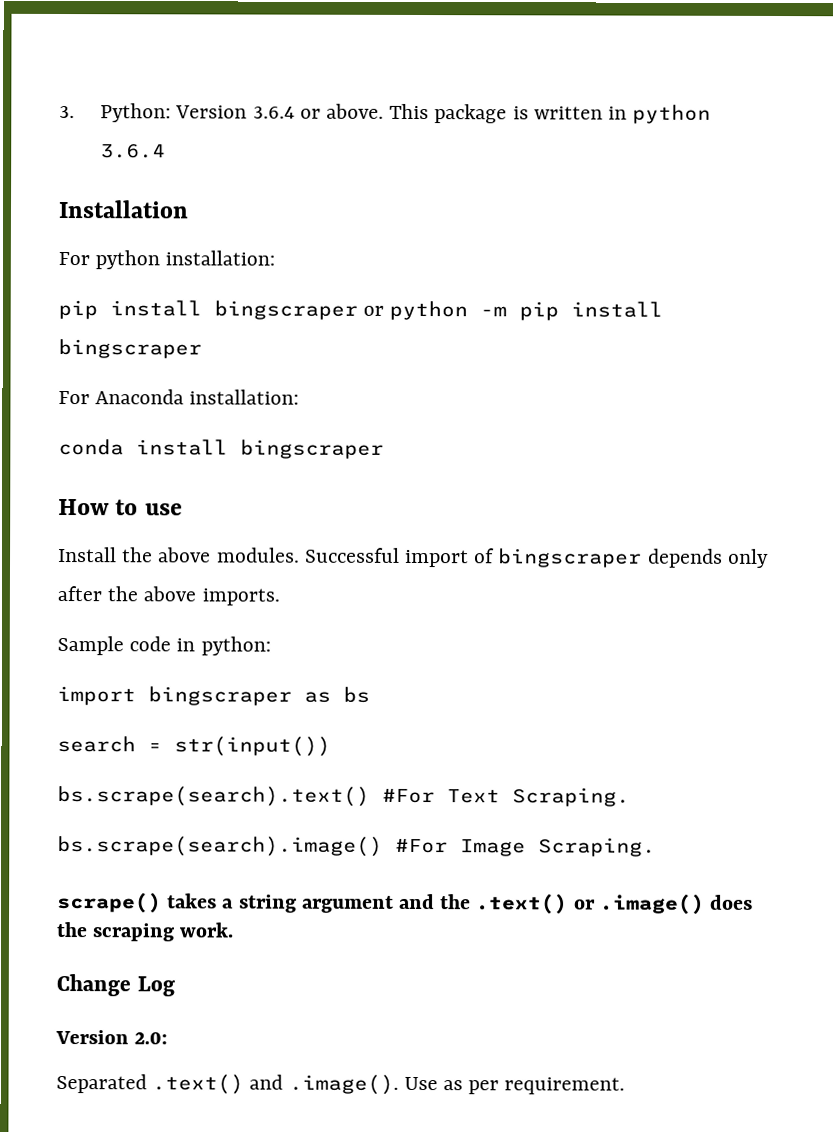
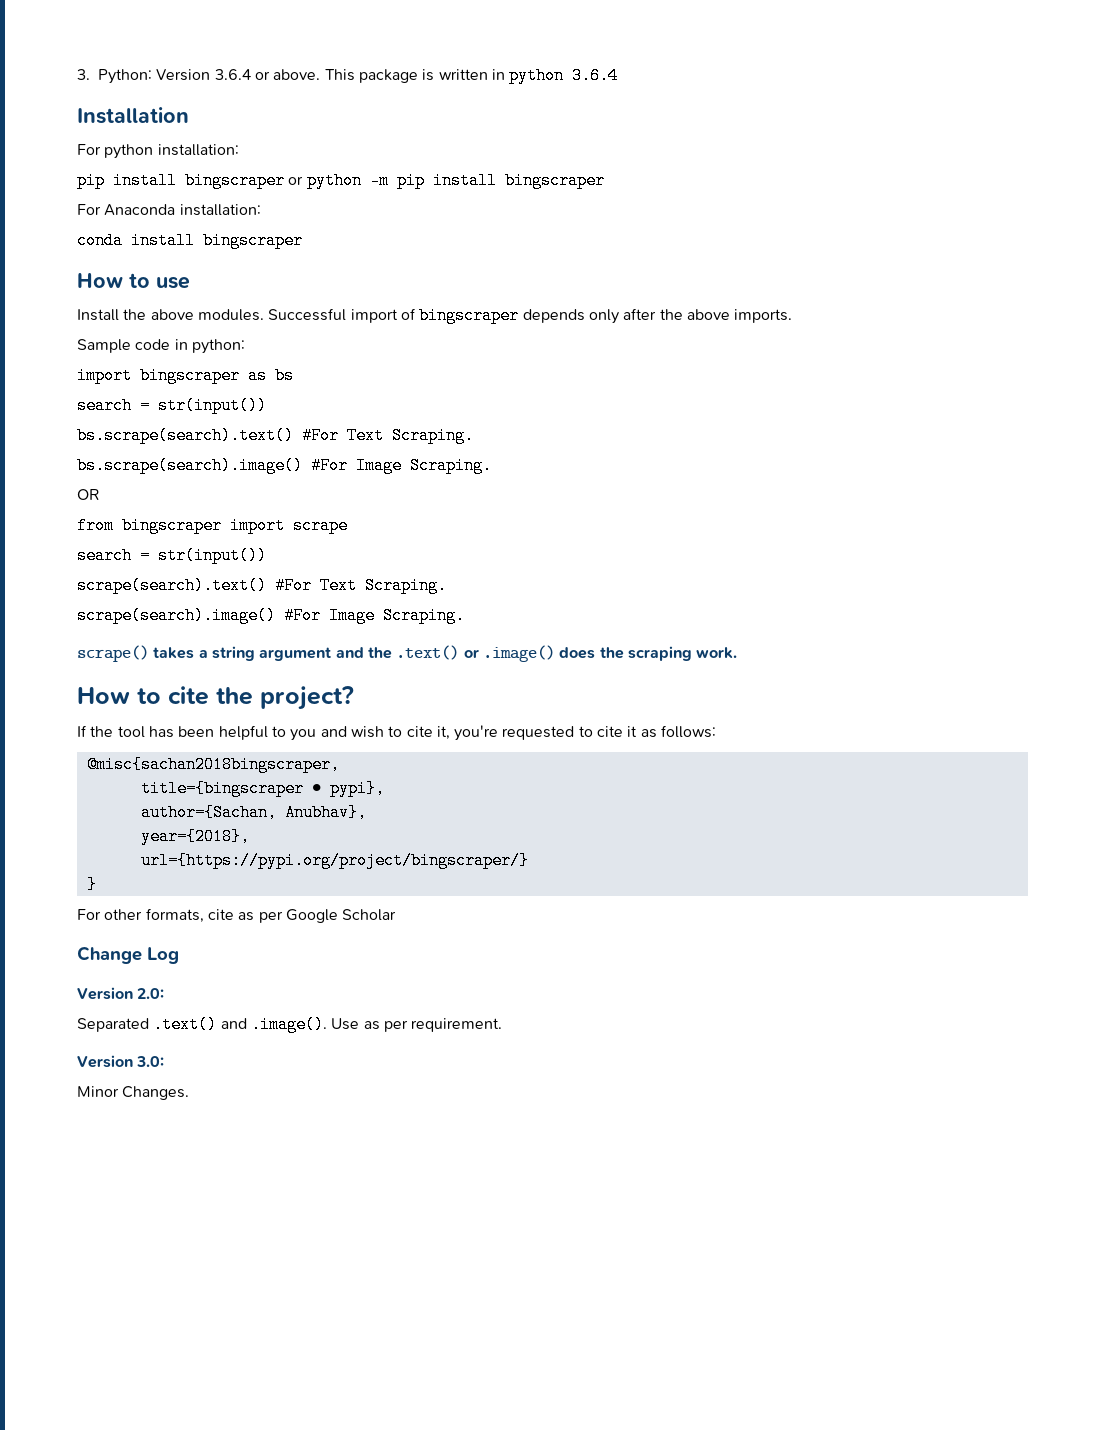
+ OR
+ from bingscraper import scrape
+ search = str(input())
+ scrape(search).text() #For Text Scraping.
+ scrape(search).image() #For Image Scraping.
+ How to cite the project?
+ If the tool has been helpful to you and wish to cite it, you're requested to cite it as follows:
+ @misc{sachan2018bingscraper,
+ title={bingscraper • pypi},
+ author={Sachan, Anubhav},
+ year={2018},
+ url={https://pypi.org/project/bingscraper/}
+ }
+ For other formats, cite as per Google Scholar
+ Version 3.0:
+ Minor Changes.

